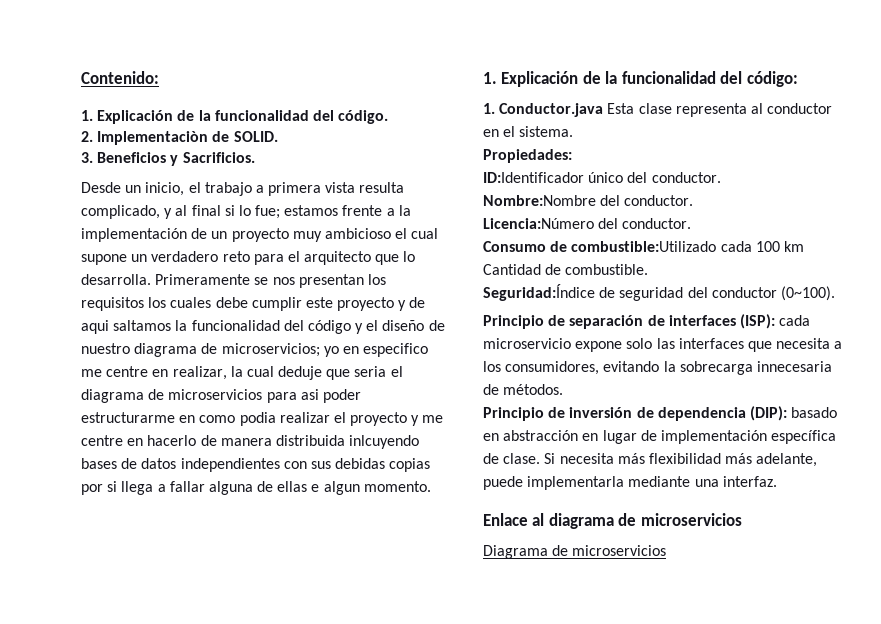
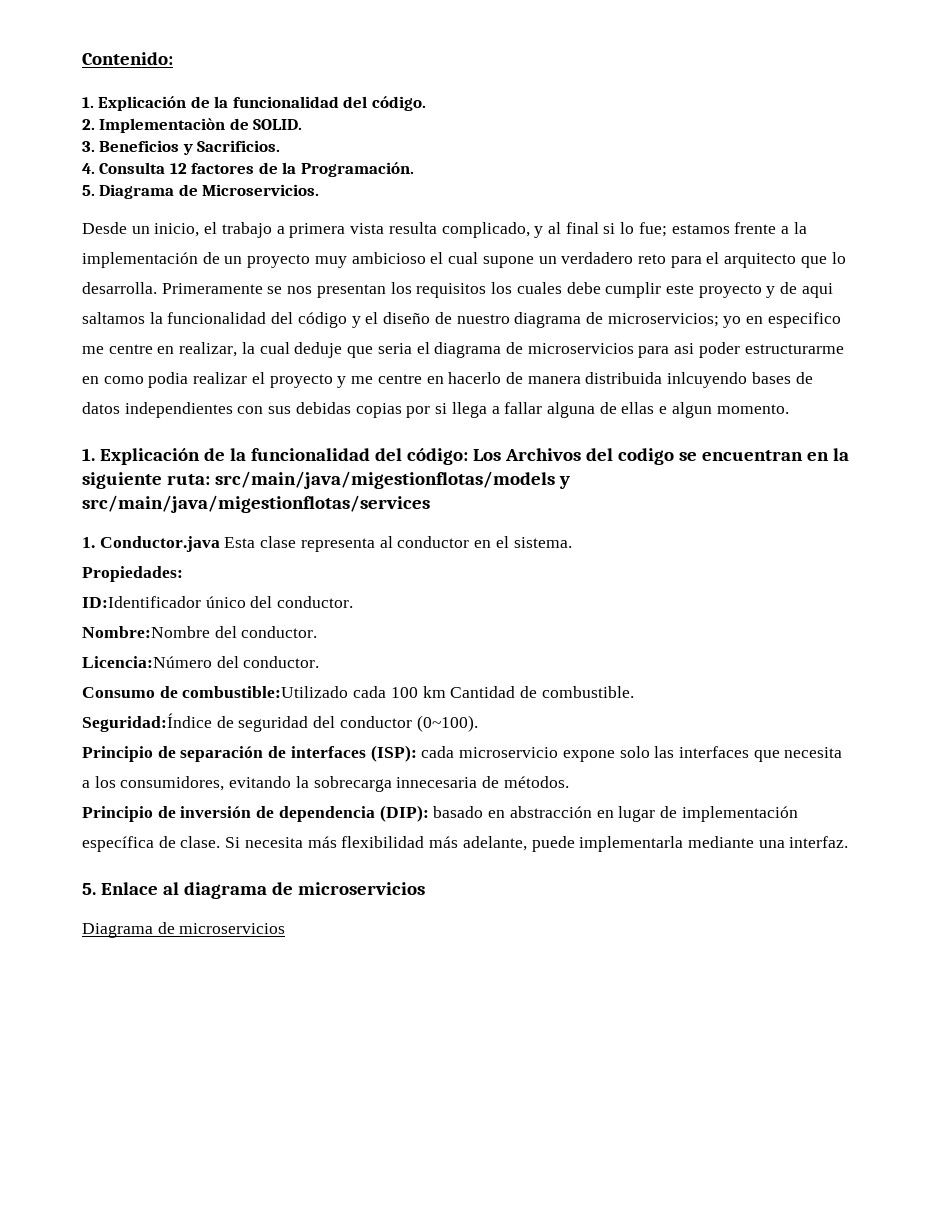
+ 4. Consulta 12 factores de la Programación.
+ 5. Diagrama de Microservicios.
- 1. Explicación de la funcionalidad del código:
+ 1. Explicación de la funcionalidad del código: Los Archivos del codigo se encuentran en la siguiente ruta: src/main/java/migestionflotas/models y src/main/java/migestionflotas/services
- Enlace al diagrama de microservicios
+ 5. Enlace al diagrama de microservicios

